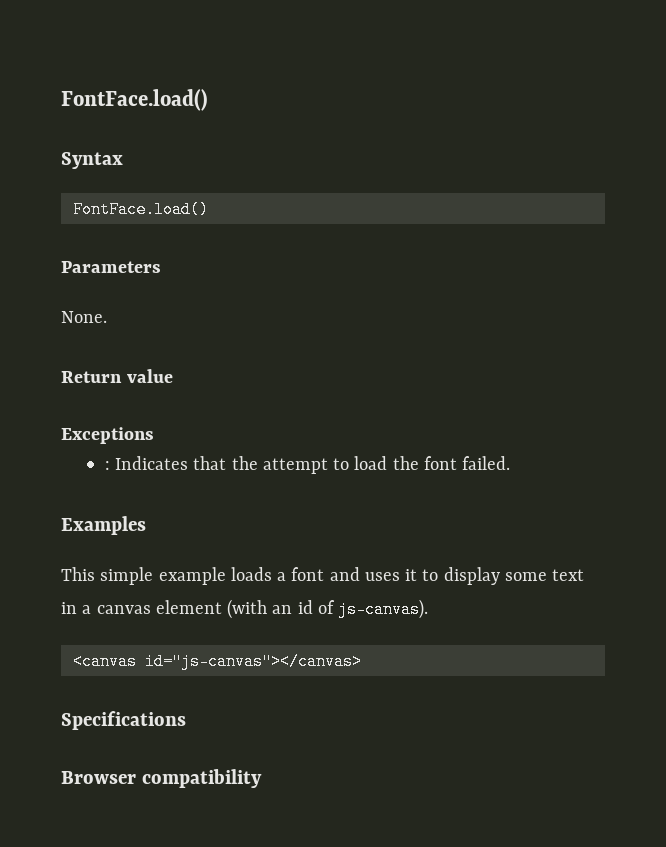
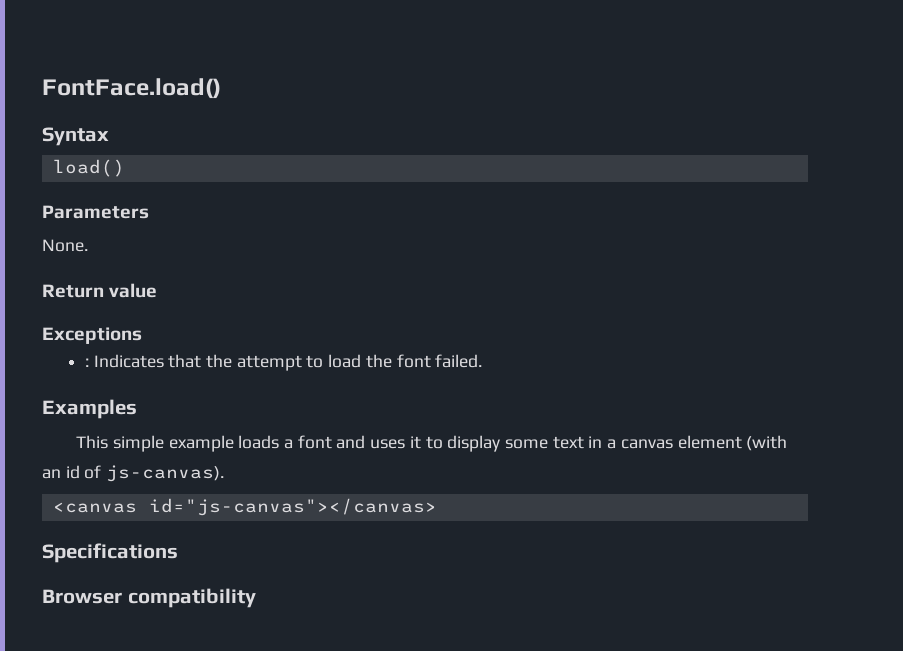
  Syntax
- FontFace.load()
+ load()

